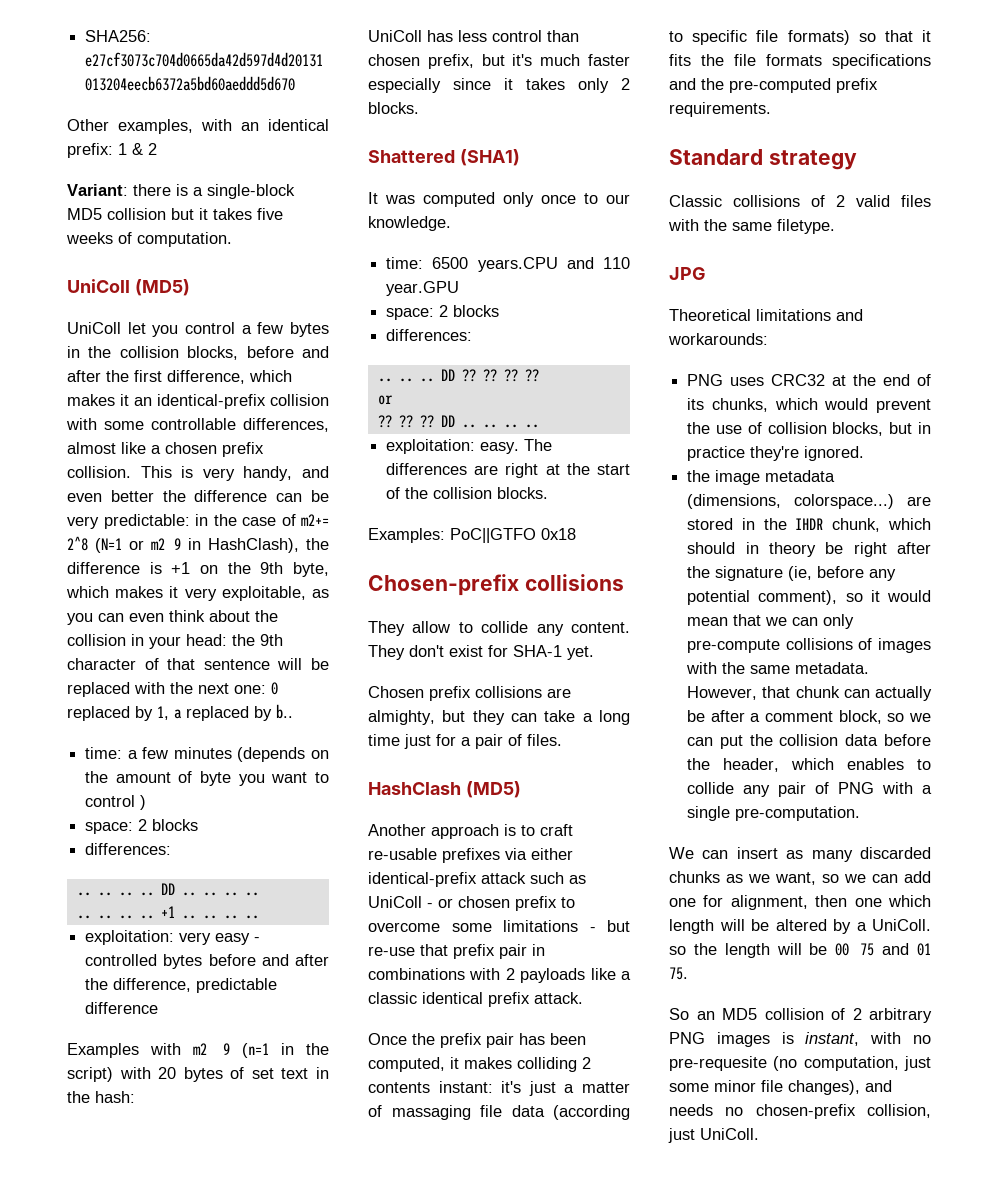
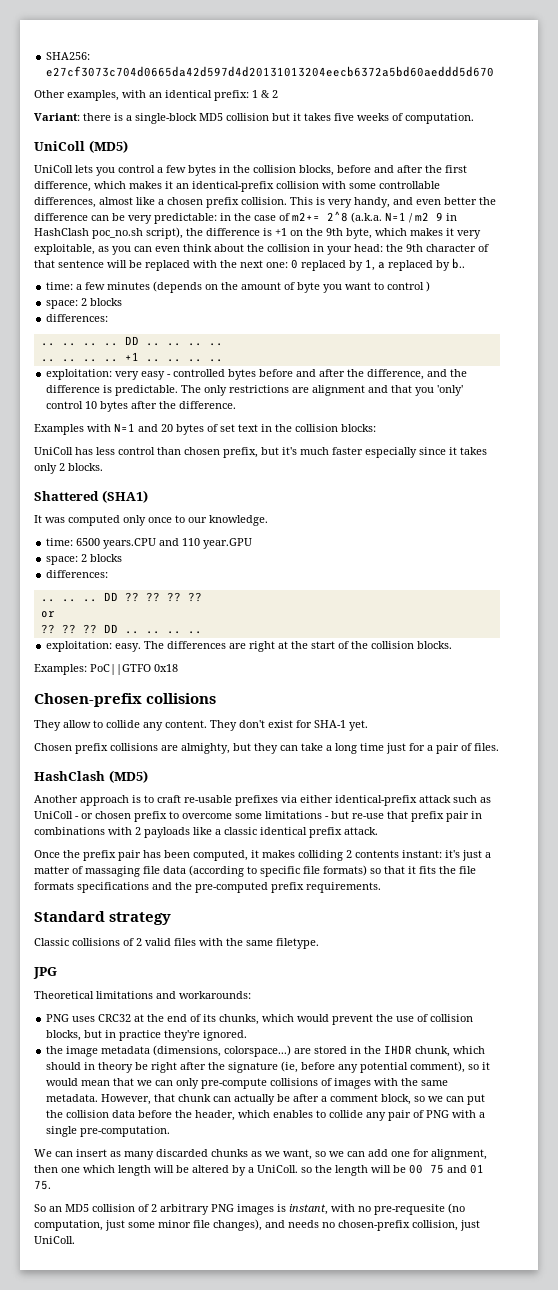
- UniColl let you control a few bytes in the collision blocks, before and after the first difference, which makes it an identical-prefix collision with some controllable differences, almost like a chosen prefix collision.
+ UniColl lets you control a few bytes in the collision blocks, before and after the first difference, which makes it an identical-prefix collision with some controllable differences, almost like a chosen prefix collision.
- in the case of m2+= 2^8 (N=1 or m2 9 in HashClash), the difference is +1 on the 9th byte, which makes it very exploitable, as you can even think about the collision in your head:
+ in the case of m2+= 2^8 (a.k.a. N=1 / m2 9 in HashClash poc_no.sh script), the difference is +1 on the 9th byte, which makes it very exploitable, as you can even think about the collision in your head:
- exploitation: very easy - controlled bytes before and after the difference, predictable difference
- Examples with m2 9 (n=1 in the script) with 20 bytes of set text in the hash:
+ exploitation: very easy - controlled bytes before and after the difference, and the difference is predictable. The only restrictions are alignment and that you 'only' control 10 bytes after the difference.
+ Examples with N=1 and 20 bytes of set text in the collision blocks:

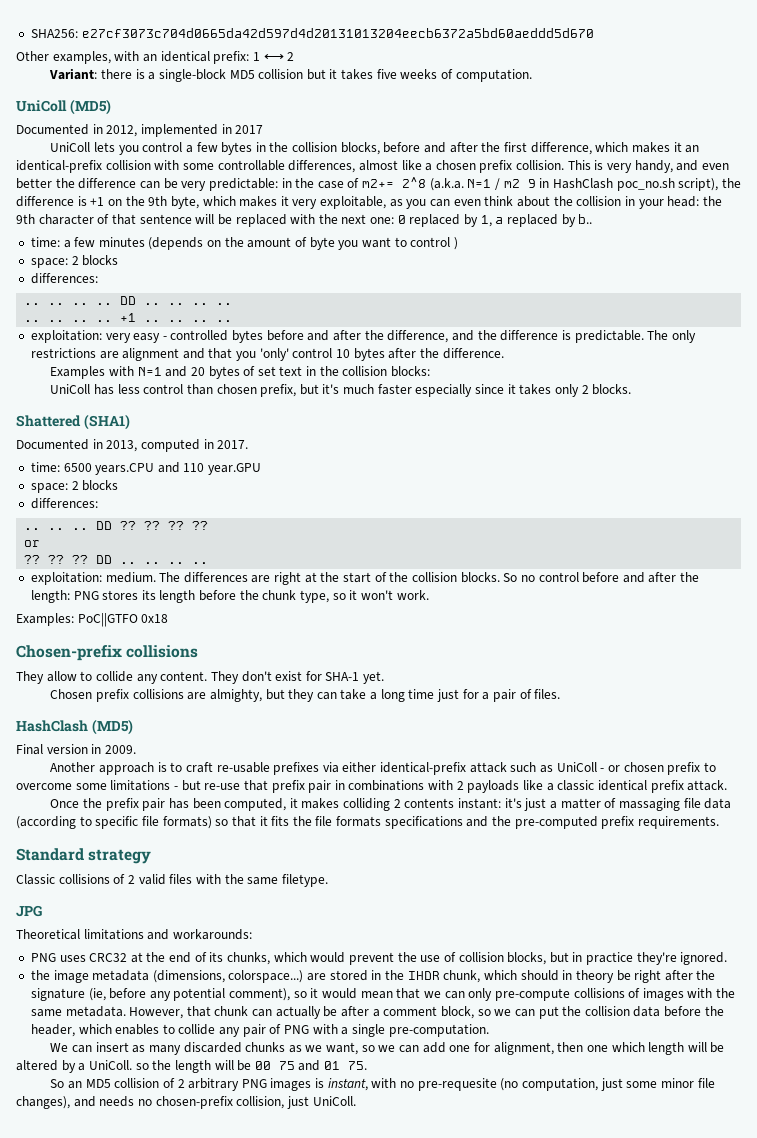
- Other examples, with an identical prefix: 1 & 2
+ Other examples, with an identical prefix: 1 ⟷ 2
+ Documented in 2012, implemented in 2017
- It was computed only once to our knowledge.
+ Documented in 2013, computed in 2017.
- exploitation: easy.
+ exploitation: medium.
+ So no control before and after the length: PNG stores its length before the chunk type, so it won't work.
+ Final version in 2009.

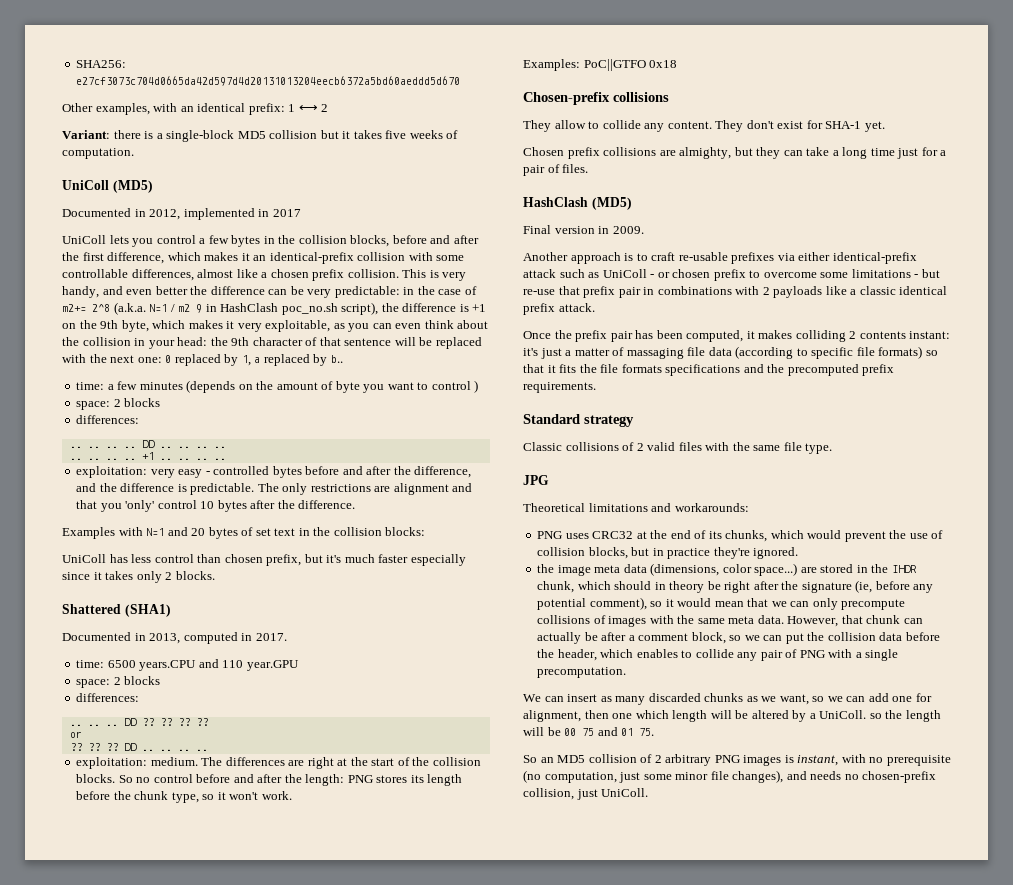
- Once the prefix pair has been computed, it makes colliding 2 contents instant: it's just a matter of massaging file data (according to specific file formats) so that it fits the file formats specifications and the pre-computed prefix requirements.
+ Once the prefix pair has been computed, it makes colliding 2 contents instant: it's just a matter of massaging file data (according to specific file formats) so that it fits the file formats specifications and the precomputed prefix requirements.
- Classic collisions of 2 valid files with the same filetype.
+ Classic collisions of 2 valid files with the same file type.
- the image metadata (dimensions, colorspace...) are stored in the IHDR chunk, which should in theory be right after the signature (ie, before any potential comment), so it would mean that we can only pre-compute collisions of images with the same metadata.
+ the image meta data (dimensions, color space...) are stored in the IHDR chunk, which should in theory be right after the signature (ie, before any potential comment), so it would mean that we can only precompute collisions of images with the same meta data.
- However, that chunk can actually be after a comment block, so we can put the collision data before the header, which enables to collide any pair of PNG with a single pre-computation.
+ However, that chunk can actually be after a comment block, so we can put the collision data before the header, which enables to collide any pair of PNG with a single precomputation.
- So an MD5 collision of 2 arbitrary PNG images is instant, with no pre-requesite (no computation, just some minor file changes), and needs no chosen-prefix collision, just UniColl.
+ So an MD5 collision of 2 arbitrary PNG images is instant, with no prerequisite (no computation, just some minor file changes), and needs no chosen-prefix collision, just UniColl.

